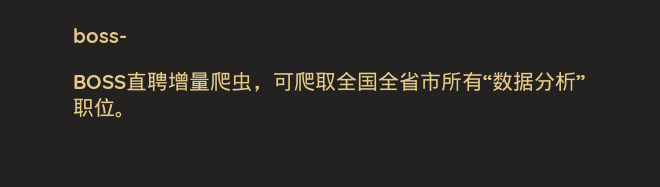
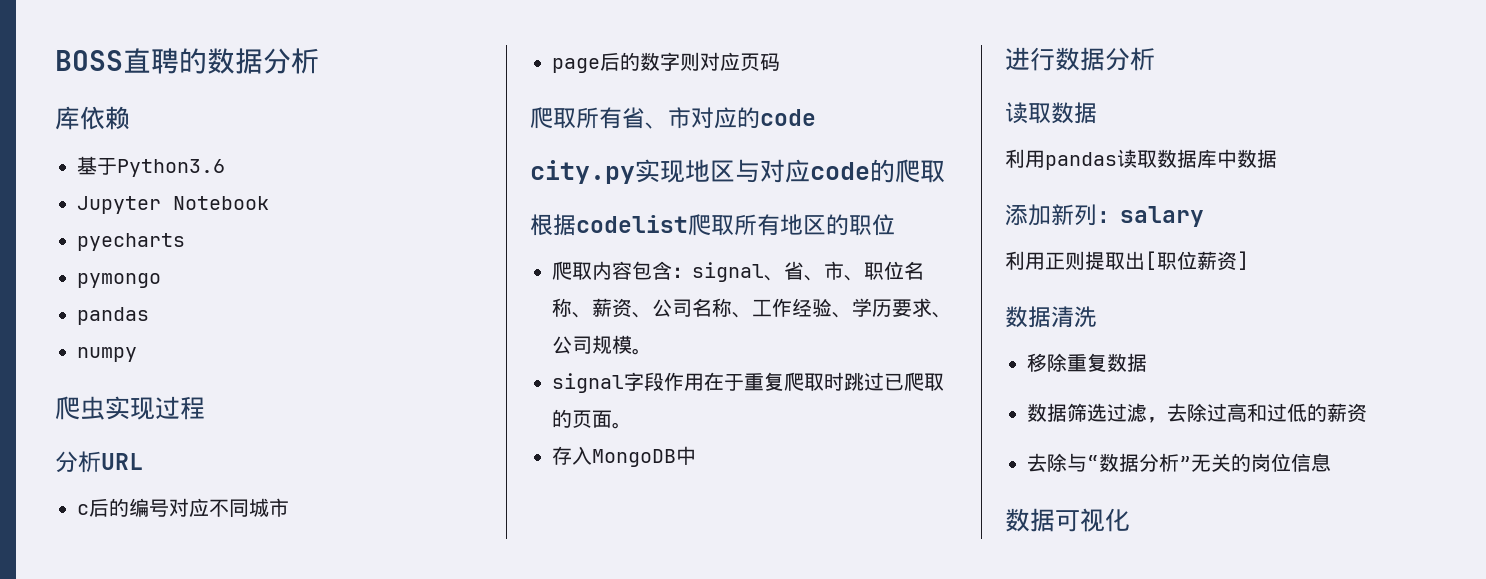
- boss-
- BOSS直聘增量爬虫，可爬取全国全省市所有“数据分析”职位。
+ BOSS直聘的数据分析
+ 库依赖
+ 基于Python3.6
+ Jupyter Notebook
+ pyecharts
+ pymongo
+ pandas
+ numpy
+ 爬虫实现过程
+ 分析URL
+ c后的编号对应不同城市
+ page后的数字则对应页码
+ 爬取所有省、市对应的code
+ city.py实现地区与对应code的爬取
+ 根据codelist爬取所有地区的职位
+ 爬取内容包含：signal、省、市、职位名称、薪资、公司名称、工作经验、学历要求、公司规模。
+ signal字段作用在于重复爬取时跳过已爬取的页面。
+ 存入MongoDB中
+ 进行数据分析
+ 读取数据
+ 利用pandas读取数据库中数据
+ 添加新列：salary
+ 利用正则提取出[职位薪资]
+ 数据清洗
+ 移除重复数据
+ 数据筛选过滤，去除过高和过低的薪资
+ 去除与“数据分析”无关的岗位信息
+ 数据可视化

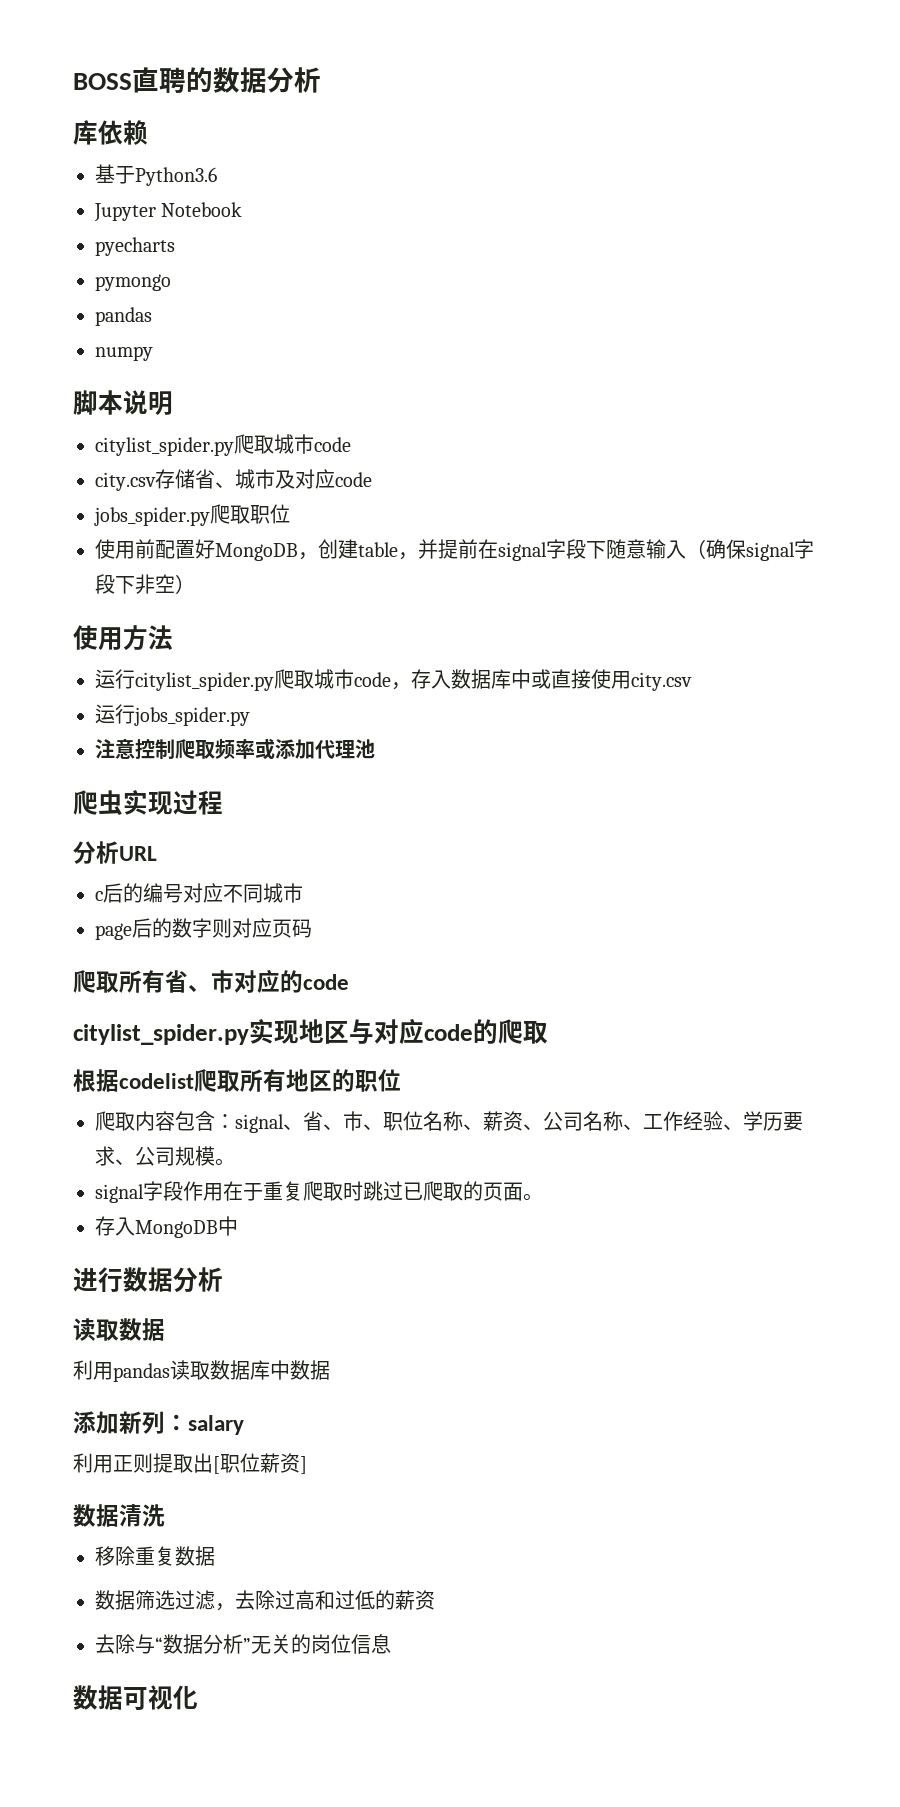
+ 脚本说明
+ citylist_spider.py爬取城市code
+ city.csv存储省、城市及对应code
+ jobs_spider.py爬取职位
+ 使用前配置好MongoDB，创建table，并提前在signal字段下随意输入（确保signal字段下非空）
+ 使用方法
+ 运行citylist_spider.py爬取城市code，存入数据库中或直接使用city.csv
+ 运行jobs_spider.py
+ 注意控制爬取频率或添加代理池
- city.py实现地区与对应code的爬取
+ citylist_spider.py实现地区与对应code的爬取

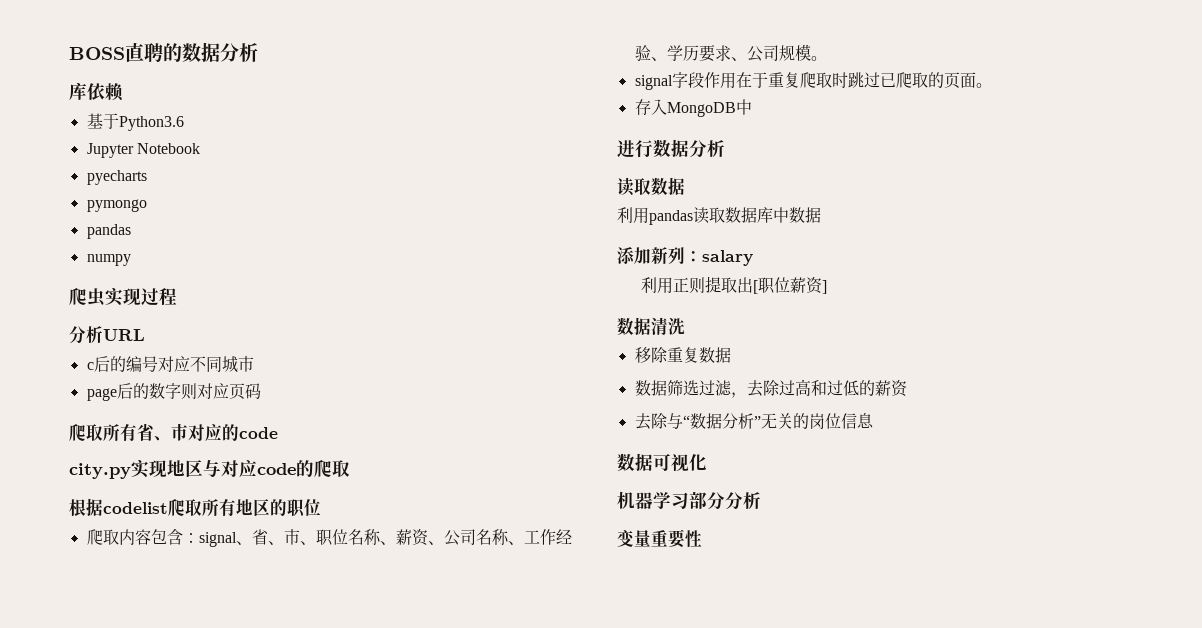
- 脚本说明
- citylist_spider.py爬取城市code
- city.csv存储省、城市及对应code
- jobs_spider.py爬取职位
- 使用前配置好MongoDB，创建table，并提前在signal字段下随意输入（确保signal字段下非空）
- 使用方法
- 运行citylist_spider.py爬取城市code，存入数据库中或直接使用city.csv
- 运行jobs_spider.py
- 注意控制爬取频率或添加代理池
- citylist_spider.py实现地区与对应code的爬取
+ city.py实现地区与对应code的爬取
+ 机器学习部分分析
+ 变量重要性

